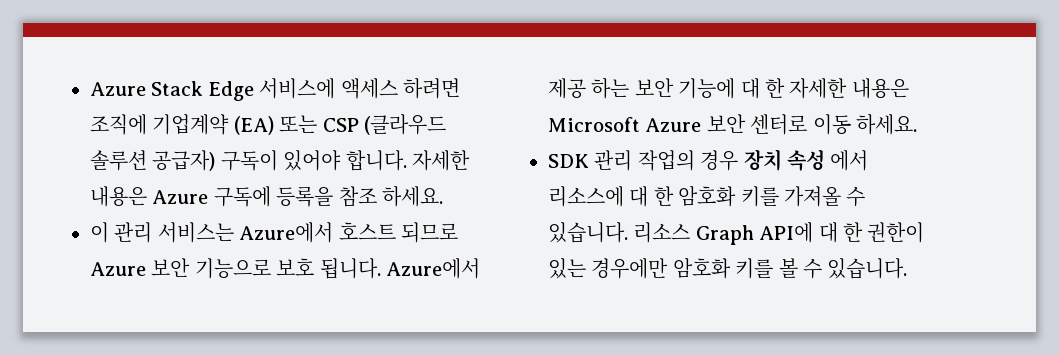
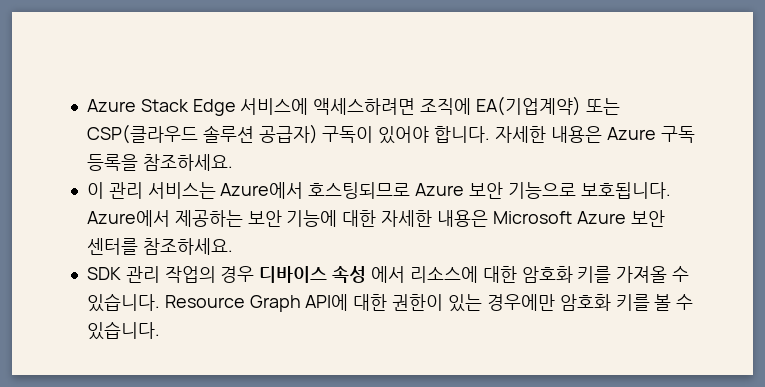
- Azure Stack Edge 서비스에 액세스 하려면 조직에 기업계약 (EA) 또는 CSP (클라우드 솔루션 공급자) 구독이 있어야 합니다.
+ Azure Stack Edge 서비스에 액세스하려면 조직에 EA(기업계약) 또는 CSP(클라우드 솔루션 공급자) 구독이 있어야 합니다.
- 자세한 내용은 Azure 구독에 등록을 참조 하세요.
+ 자세한 내용은 Azure 구독 등록을 참조하세요.
- 이 관리 서비스는 Azure에서 호스트 되므로 Azure 보안 기능으로 보호 됩니다. Azure에서 제공 하는 보안 기능에 대 한 자세한 내용은 Microsoft Azure 보안 센터로 이동 하세요.
+ 이 관리 서비스는 Azure에서 호스팅되므로 Azure 보안 기능으로 보호됩니다. Azure에서 제공하는 보안 기능에 대한 자세한 내용은 Microsoft Azure 보안 센터를 참조하세요.
- SDK 관리 작업의 경우 장치 속성 에서 리소스에 대 한 암호화 키를 가져올 수 있습니다.
+ SDK 관리 작업의 경우 디바이스 속성 에서 리소스에 대한 암호화 키를 가져올 수 있습니다.
- 리소스 Graph API에 대 한 권한이 있는 경우에만 암호화 키를 볼 수 있습니다.
+ Resource Graph API에 대한 권한이 있는 경우에만 암호화 키를 볼 수 있습니다.

